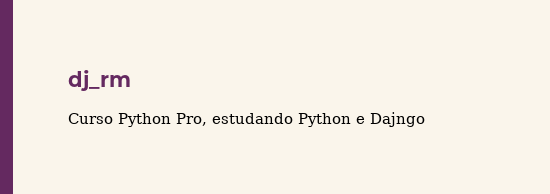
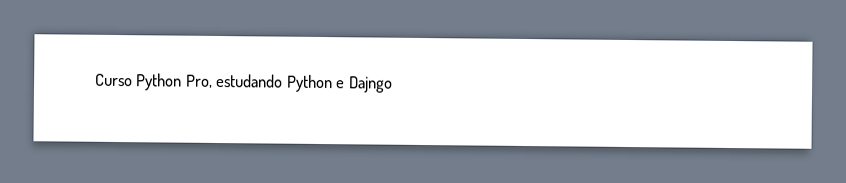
- dj_rm

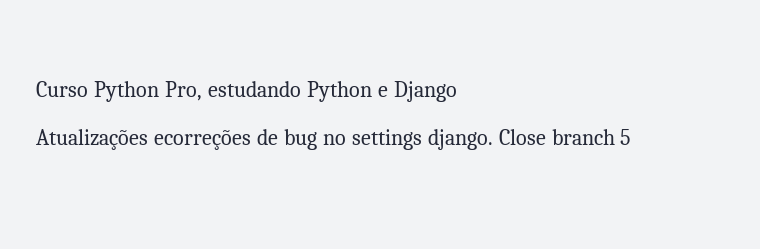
- Curso Python Pro, estudando Python e Dajngo
+ Curso Python Pro, estudando Python e Django
+ Atualizações ecorreções de bug no settings django. Close branch 5

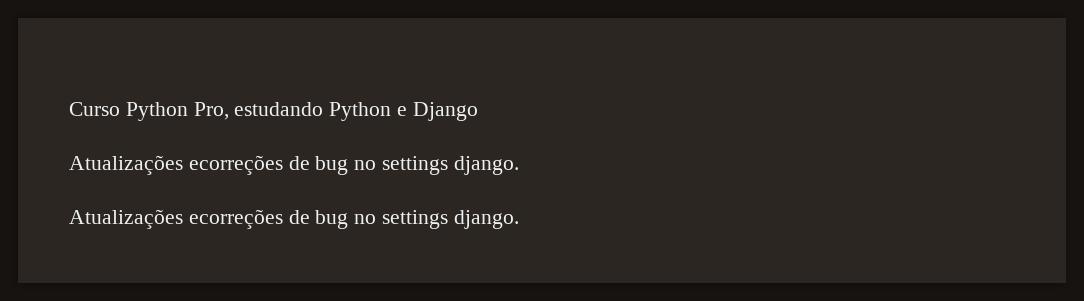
  Curso Python Pro, estudando Python e Django
- Atualizações ecorreções de bug no settings django. Close branch 5
+ Atualizações ecorreções de bug no settings django.
+ Atualizações ecorreções de bug no settings django.

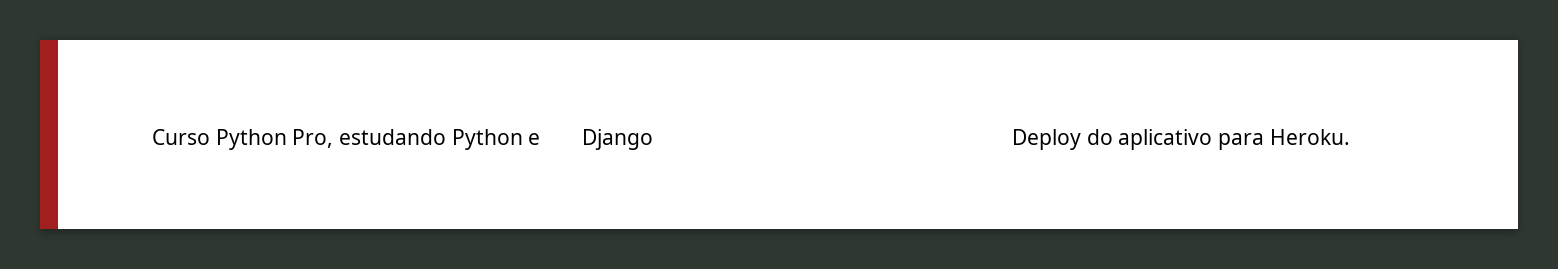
  Curso Python Pro, estudando Python e Django
- Atualizações ecorreções de bug no settings django.
- Atualizações ecorreções de bug no settings django.
+ Deploy do aplicativo para Heroku.

